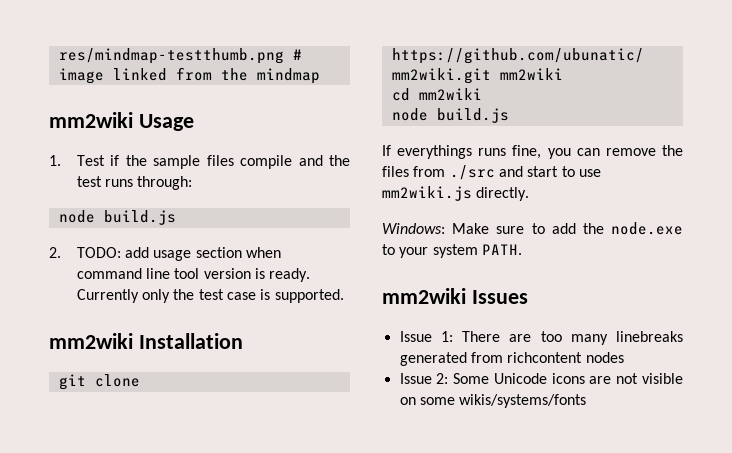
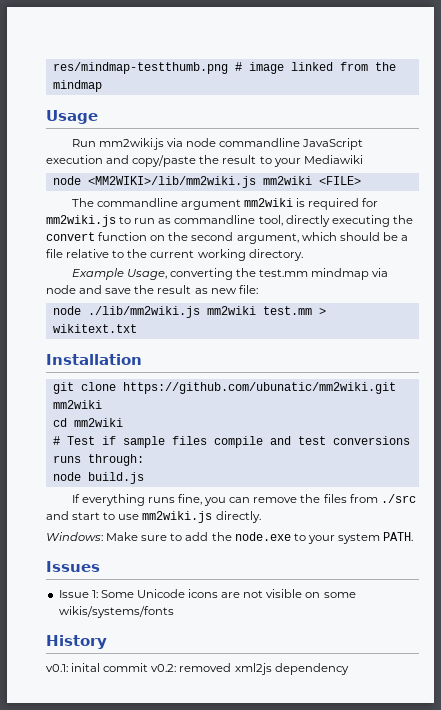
- mm2wiki Usage
+ Usage
- 1. Test if the sample files compile and the test runs through:
- node build.js
- 2. TODO: add usage section when command line tool version is ready. Currently only the test case is supported.
- mm2wiki Installation
+ Run mm2wiki.js via node commandline JavaScript execution and copy/paste the result to your Mediawiki
+ node <MM2WIKI>/lib/mm2wiki.js mm2wiki <FILE>
+ The commandline argument mm2wiki is required for mm2wiki.js to run as commandline tool, directly executing the convert function on the second argument, which should be a file relative to the current working directory.
+ Example Usage, converting the test.mm mindmap via node and save the result as new file:
+ node ./lib/mm2wiki.js mm2wiki test.mm > wikitext.txt
+ Installation
+ # Test if sample files compile and test conversions runs through:
- If everythings runs fine, you can remove the files from ./src and start to use mm2wiki.js directly.
+ If everything runs fine, you can remove the files from ./src and start to use mm2wiki.js directly.
- mm2wiki Issues
+ Issues
- Issue 1: There are too many linebreaks generated from richcontent nodes
- Issue 2: Some Unicode icons are not visible on some wikis/systems/fonts
+ Issue 1: Some Unicode icons are not visible on some wikis/systems/fonts
+ History
+ v0.1: inital commit v0.2: removed xml2js dependency

